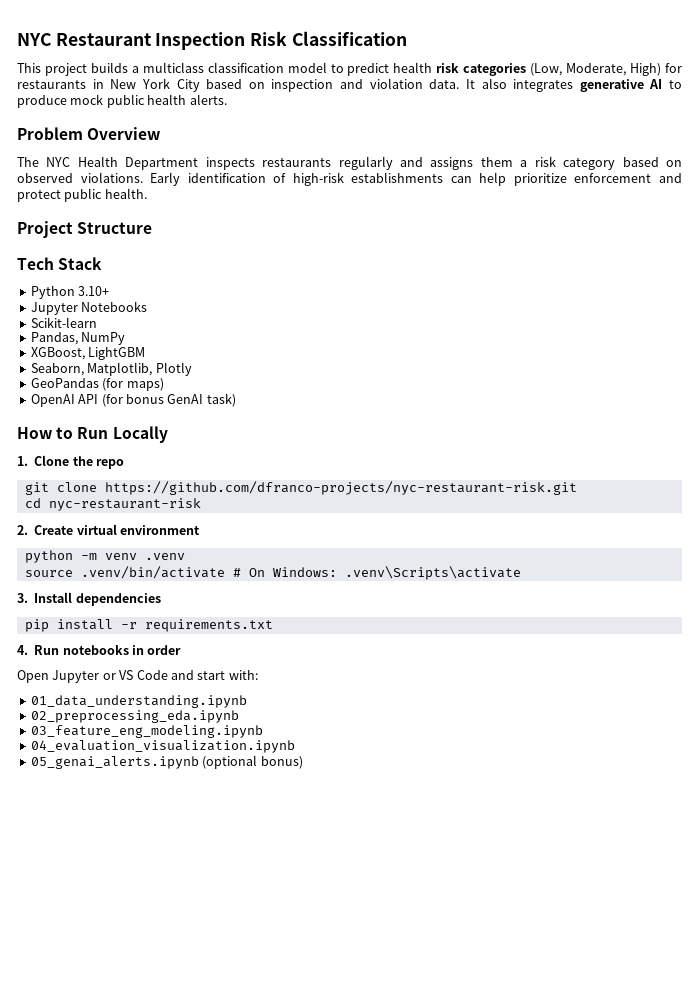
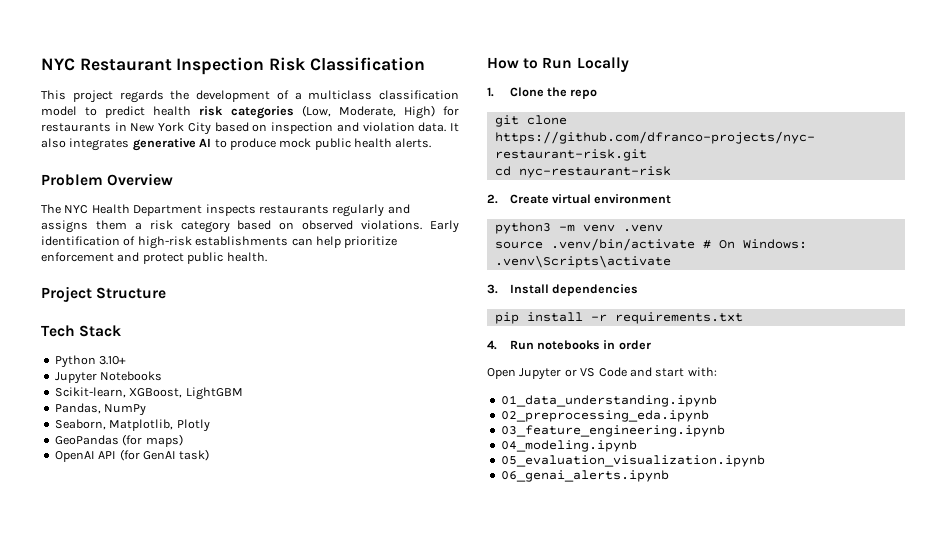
- This project builds a multiclass classification model to predict health risk categories (Low, Moderate, High) for restaurants in New York City based on inspection and violation data.
+ This project regards the development of a multiclass classification model to predict health risk categories (Low, Moderate, High) for restaurants in New York City based on inspection and violation data.
- Scikit-learn
+ Scikit-learn, XGBoost, LightGBM
- XGBoost, LightGBM
- OpenAI API (for bonus GenAI task)
+ OpenAI API (for GenAI task)
- python -m venv .venv
+ python3 -m venv .venv
- 03_feature_eng_modeling.ipynb
- 04_evaluation_visualization.ipynb
- 05_genai_alerts.ipynb (optional bonus)
+ 03_feature_engineering.ipynb
+ 04_modeling.ipynb
+ 05_evaluation_visualization.ipynb
+ 06_genai_alerts.ipynb

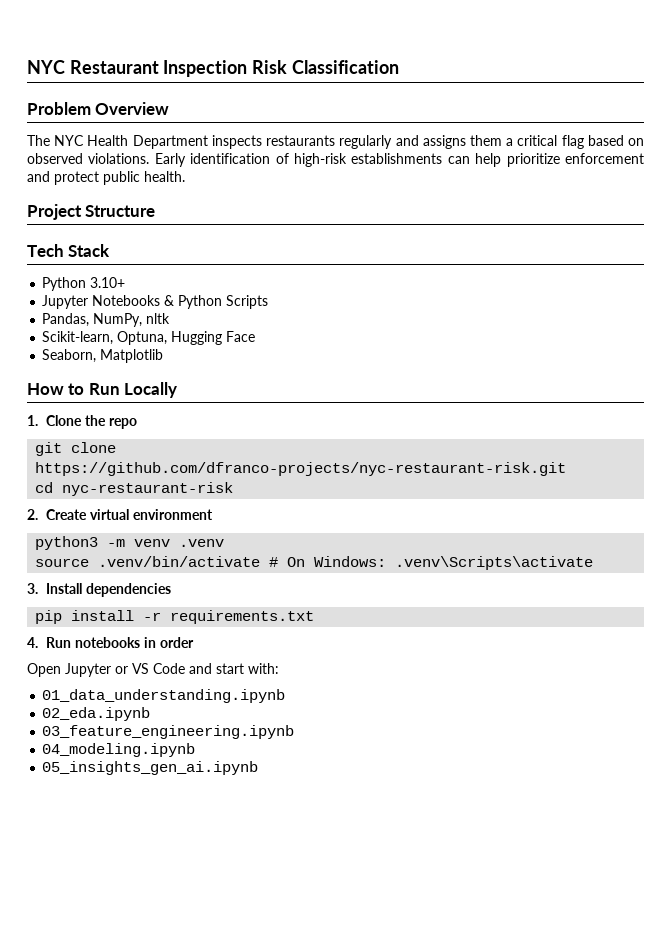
- This project regards the development of a multiclass classification model to predict health risk categories (Low, Moderate, High) for restaurants in New York City based on inspection and violation data. It also integrates generative AI to produce mock public health alerts.
- The NYC Health Department inspects restaurants regularly and assigns them a risk category based on observed violations.
+ The NYC Health Department inspects restaurants regularly and assigns them a critical flag based on observed violations.
- Jupyter Notebooks
- Scikit-learn, XGBoost, LightGBM
- Pandas, NumPy
- Seaborn, Matplotlib, Plotly
- GeoPandas (for maps)
- OpenAI API (for GenAI task)
+ Jupyter Notebooks & Python Scripts
+ Pandas, NumPy, nltk
+ Scikit-learn, Optuna, Hugging Face
+ Seaborn, Matplotlib
- 02_preprocessing_eda.ipynb
+ 02_eda.ipynb
- 05_evaluation_visualization.ipynb
- 06_genai_alerts.ipynb
+ 05_insights_gen_ai.ipynb

